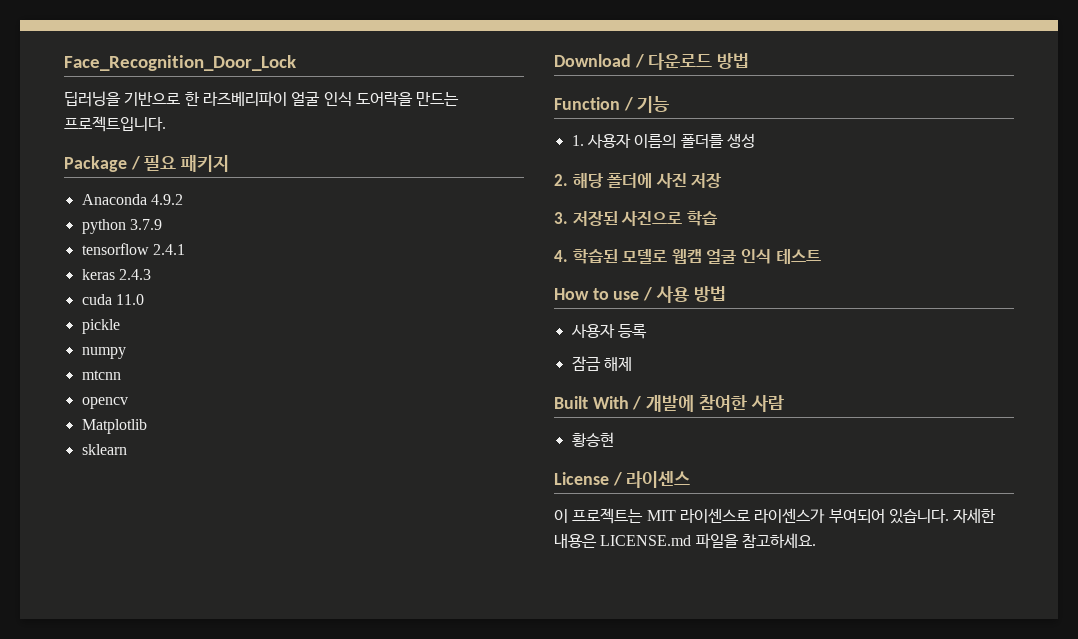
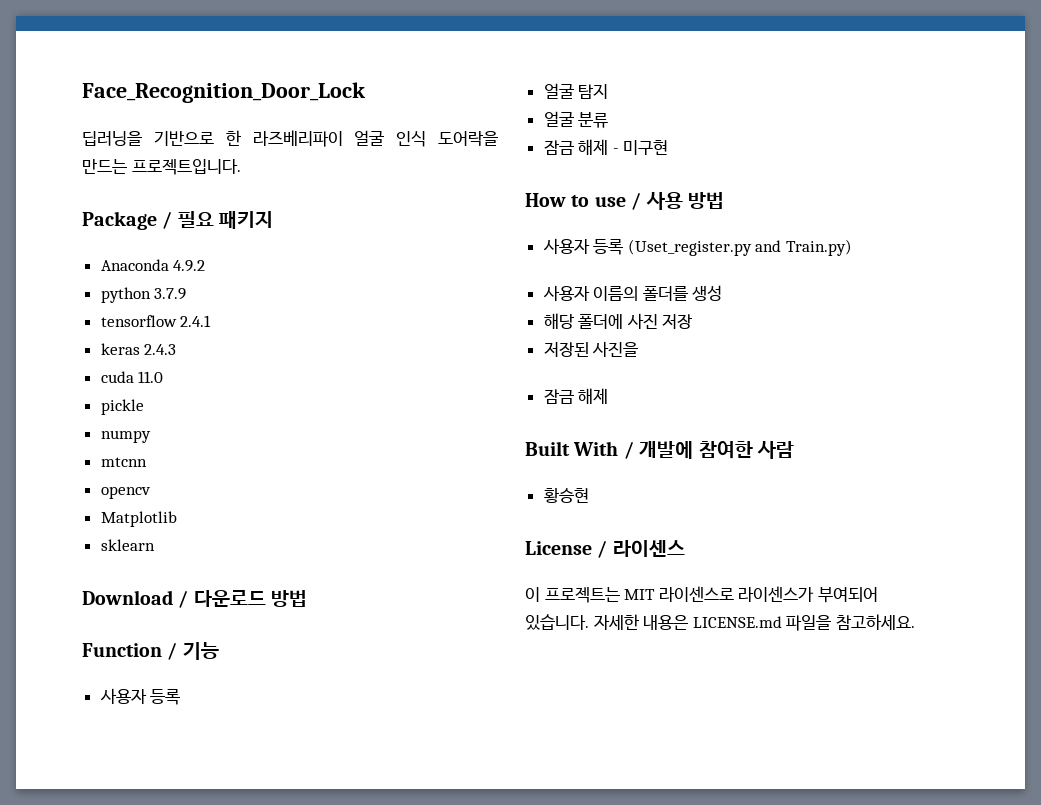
  Function / 기능
- 1. 사용자 이름의 폴더를 생성
- 2. 해당 폴더에 사진 저장
- 3. 저장된 사진으로 학습
- 4. 학습된 모델로 웹캠 얼굴 인식 테스트
+ 사용자 등록
+ 얼굴 탐지
+ 얼굴 분류
+ 잠금 해제 - 미구현
- 사용자 등록
+ 사용자 등록 (Uset_register.py and Train.py)
+ 사용자 이름의 폴더를 생성
+ 해당 폴더에 사진 저장
+ 저장된 사진을

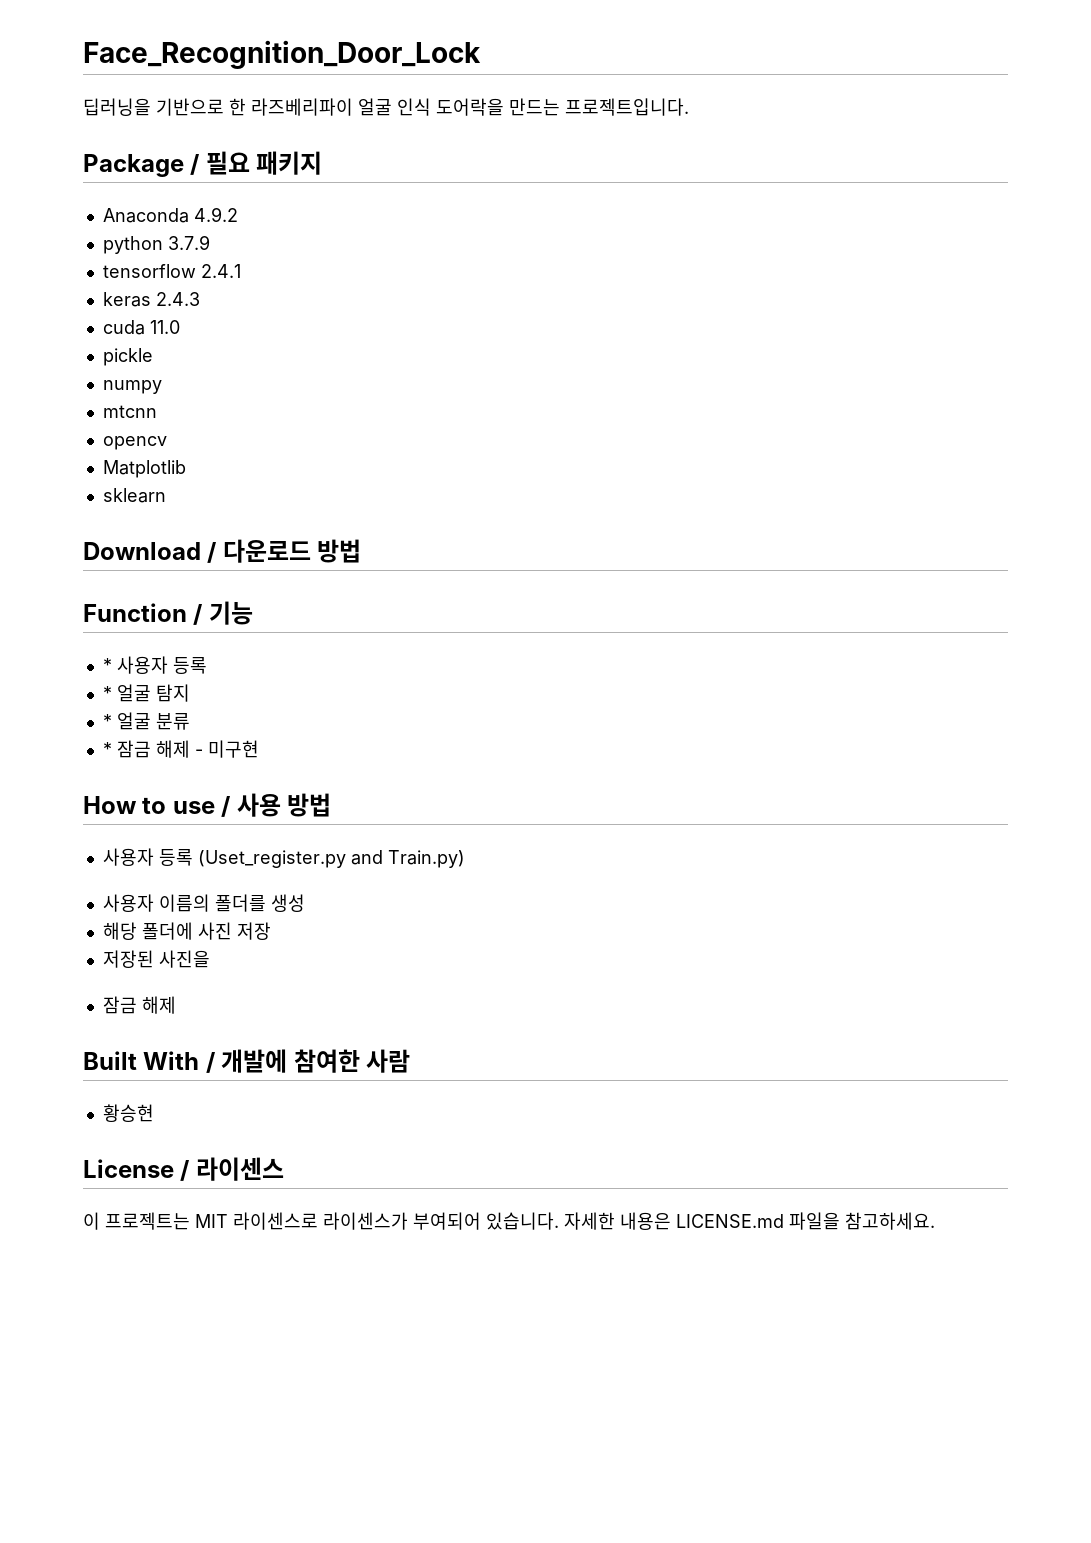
  Function / 기능
- 사용자 등록
+ * 사용자 등록
- 얼굴 탐지
+ * 얼굴 탐지
- 얼굴 분류
+ * 얼굴 분류
- 잠금 해제 - 미구현
+ * 잠금 해제 - 미구현

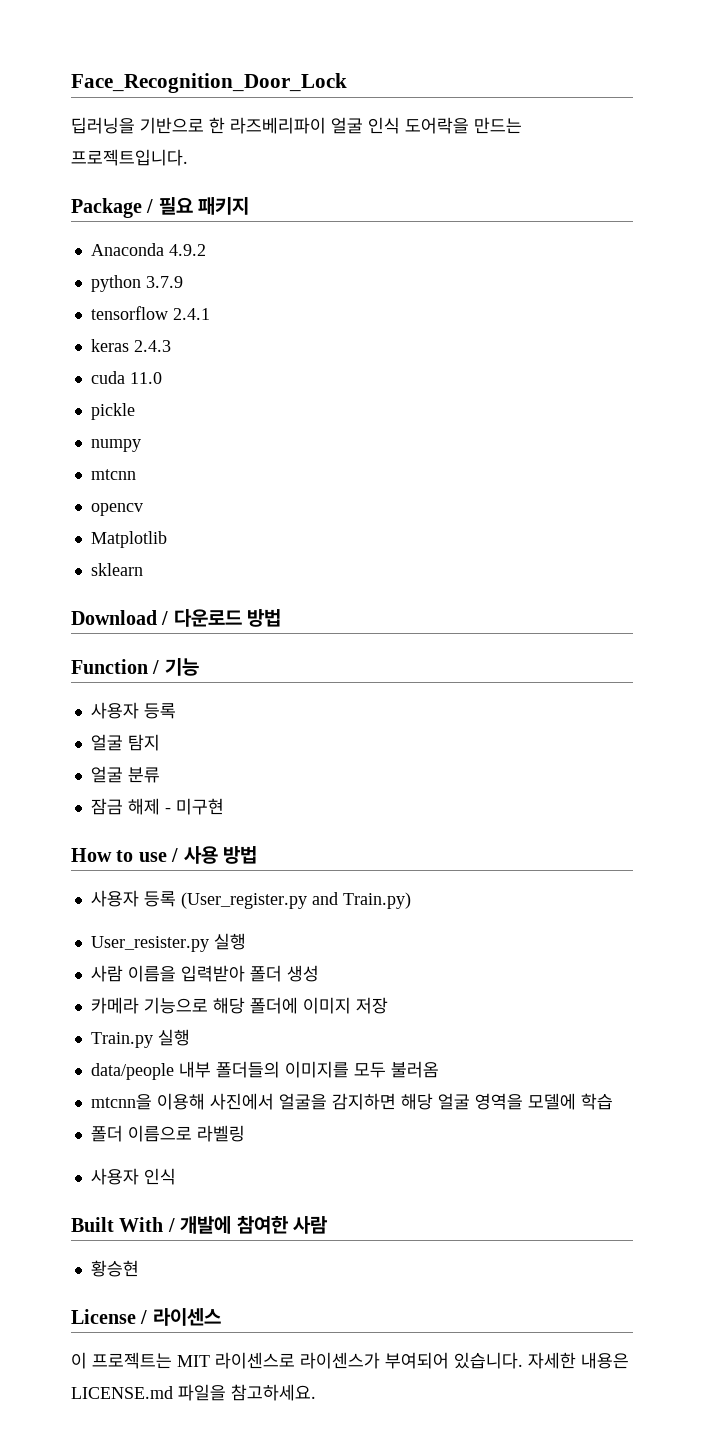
  Function / 기능
- * 사용자 등록
+ 사용자 등록
- * 얼굴 탐지
+ 얼굴 탐지
- * 얼굴 분류
+ 얼굴 분류
- * 잠금 해제 - 미구현
+ 잠금 해제 - 미구현
- 사용자 등록 (Uset_register.py and Train.py)
+ 사용자 등록 (User_register.py and Train.py)
- 사용자 이름의 폴더를 생성
+ User_resister.py 실행
+ 사람 이름을 입력받아 폴더 생성
- 해당 폴더에 사진 저장
+ 카메라 기능으로 해당 폴더에 이미지 저장
- 저장된 사진을
- 잠금 해제
+ Train.py 실행
+ data/people 내부 폴더들의 이미지를 모두 불러옴
+ mtcnn을 이용해 사진에서 얼굴을 감지하면 해당 얼굴 영역을 모델에 학습
+ 폴더 이름으로 라벨링
+ 사용자 인식

